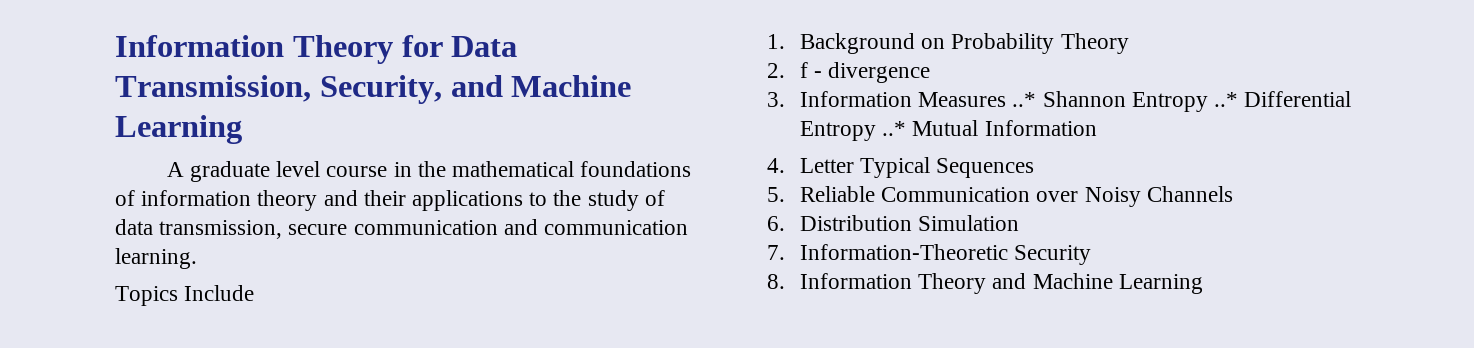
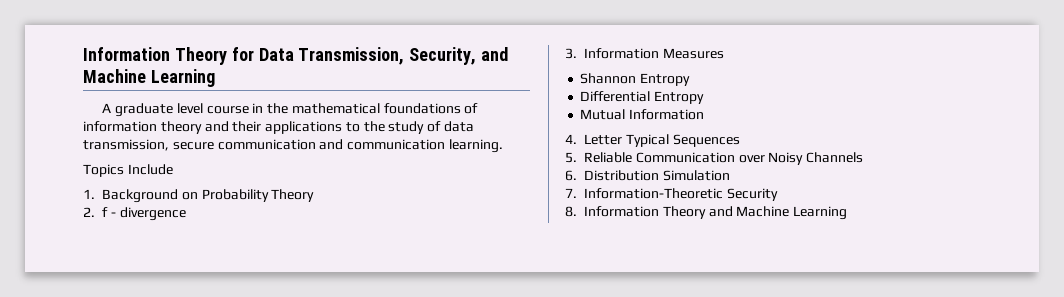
- 3. Information Measures ..* Shannon Entropy ..* Differential Entropy ..* Mutual Information
+ 3. Information Measures
+ Shannon Entropy
+ Differential Entropy
+ Mutual Information

